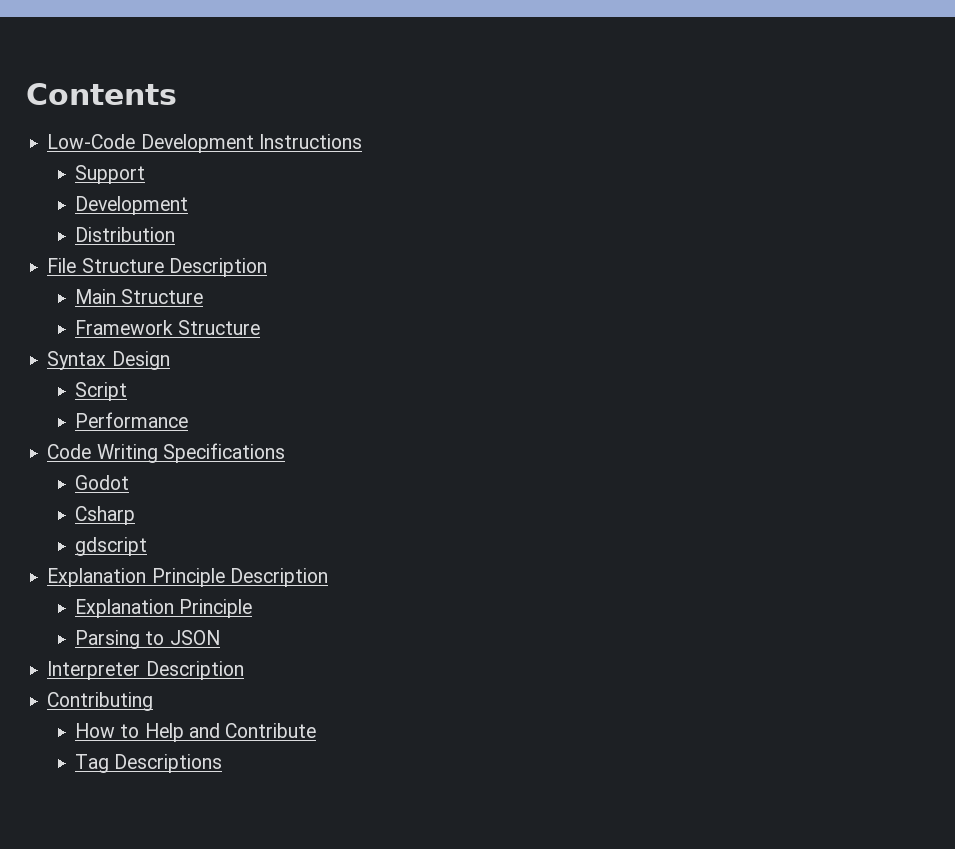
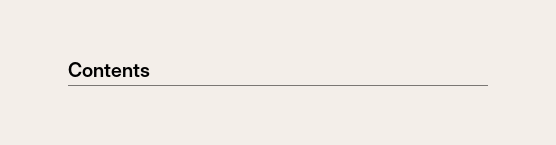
- Low-Code Development Instructions
- Support
- Development
- Distribution
- File Structure Description
- Main Structure
- Framework Structure
- Syntax Design
- Script
- Performance
- Code Writing Specifications
- Godot
- Csharp
- gdscript
- Explanation Principle Description
- Explanation Principle
- Parsing to JSON
- Interpreter Description
- Contributing
- How to Help and Contribute
- Tag Descriptions

